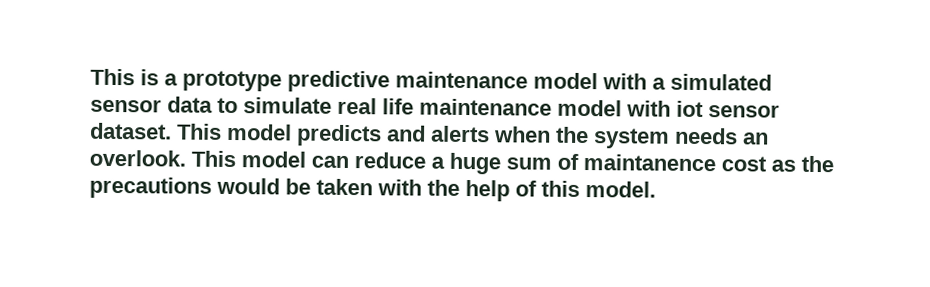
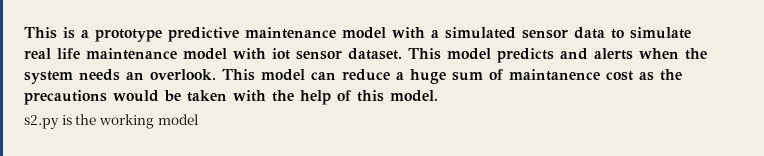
+ s2.py is the working model

